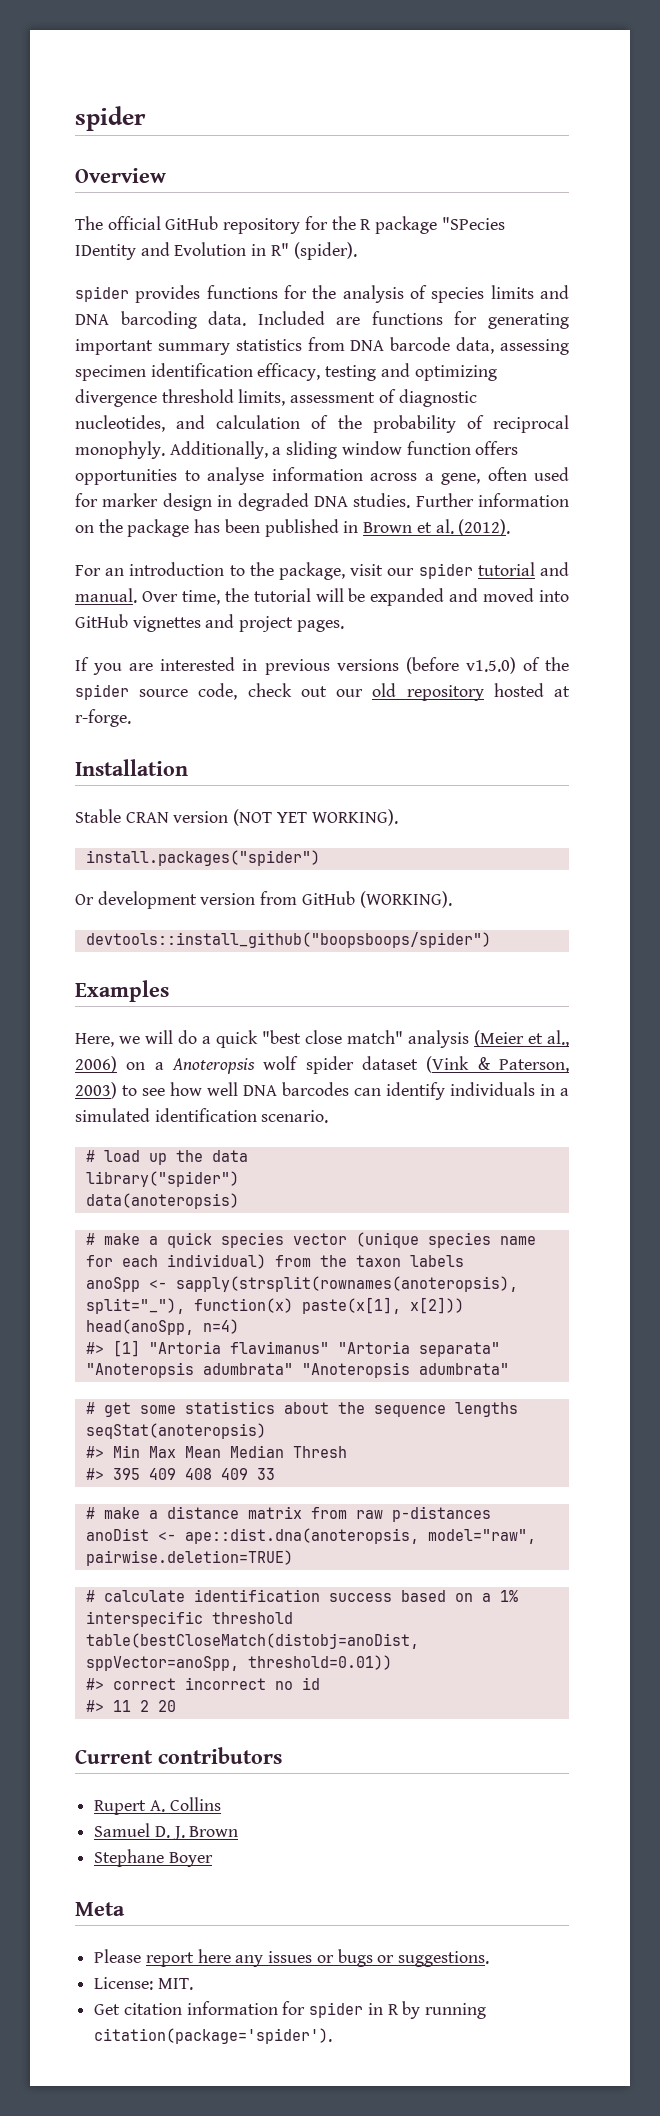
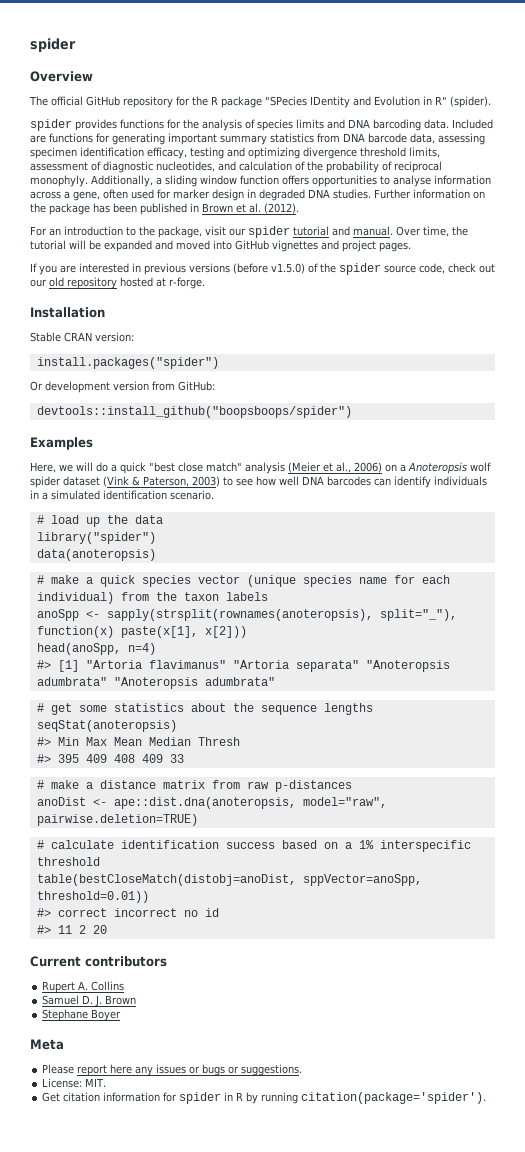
- Stable CRAN version (NOT YET WORKING).
+ Stable CRAN version:
- Or development version from GitHub (WORKING).
+ Or development version from GitHub:

